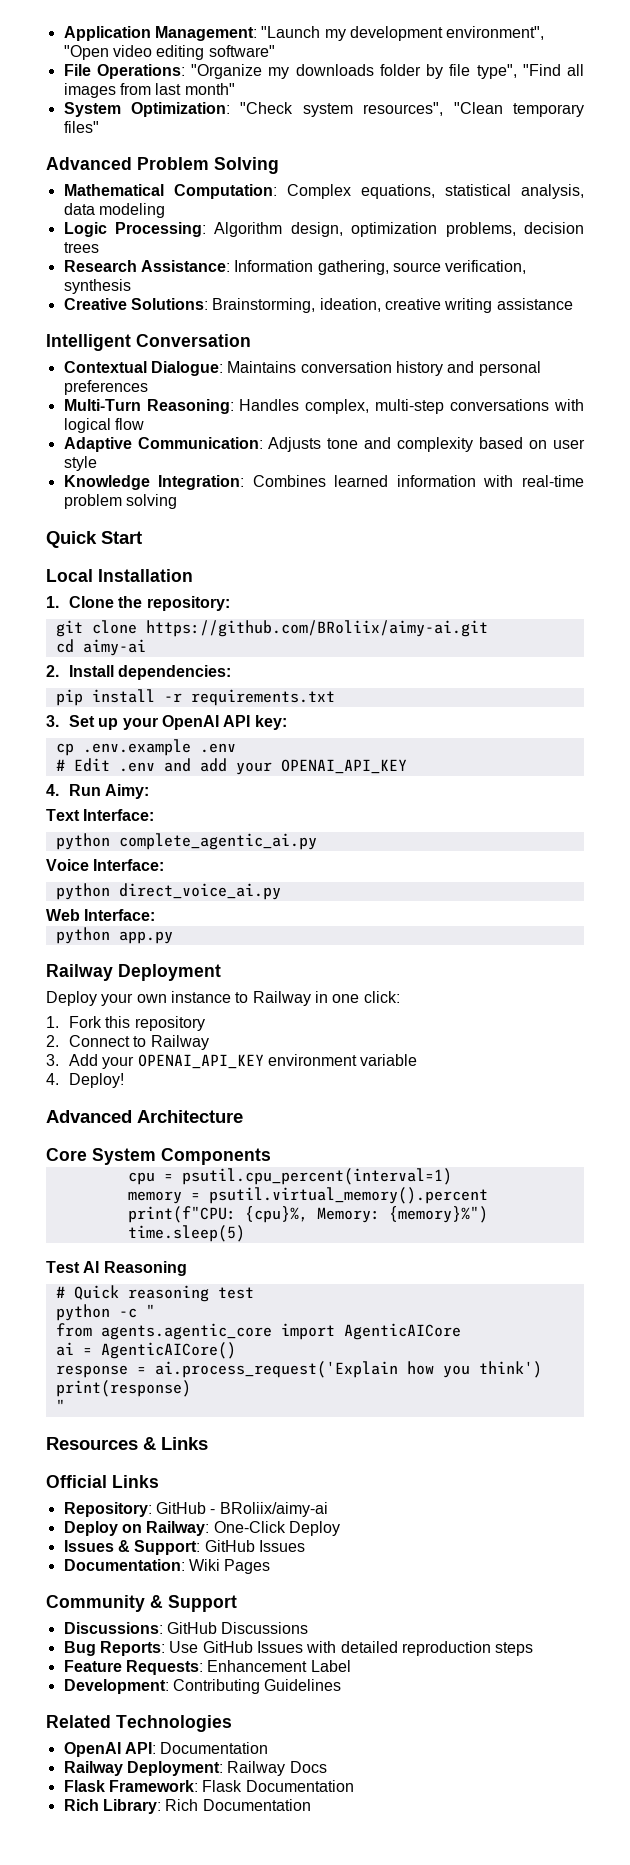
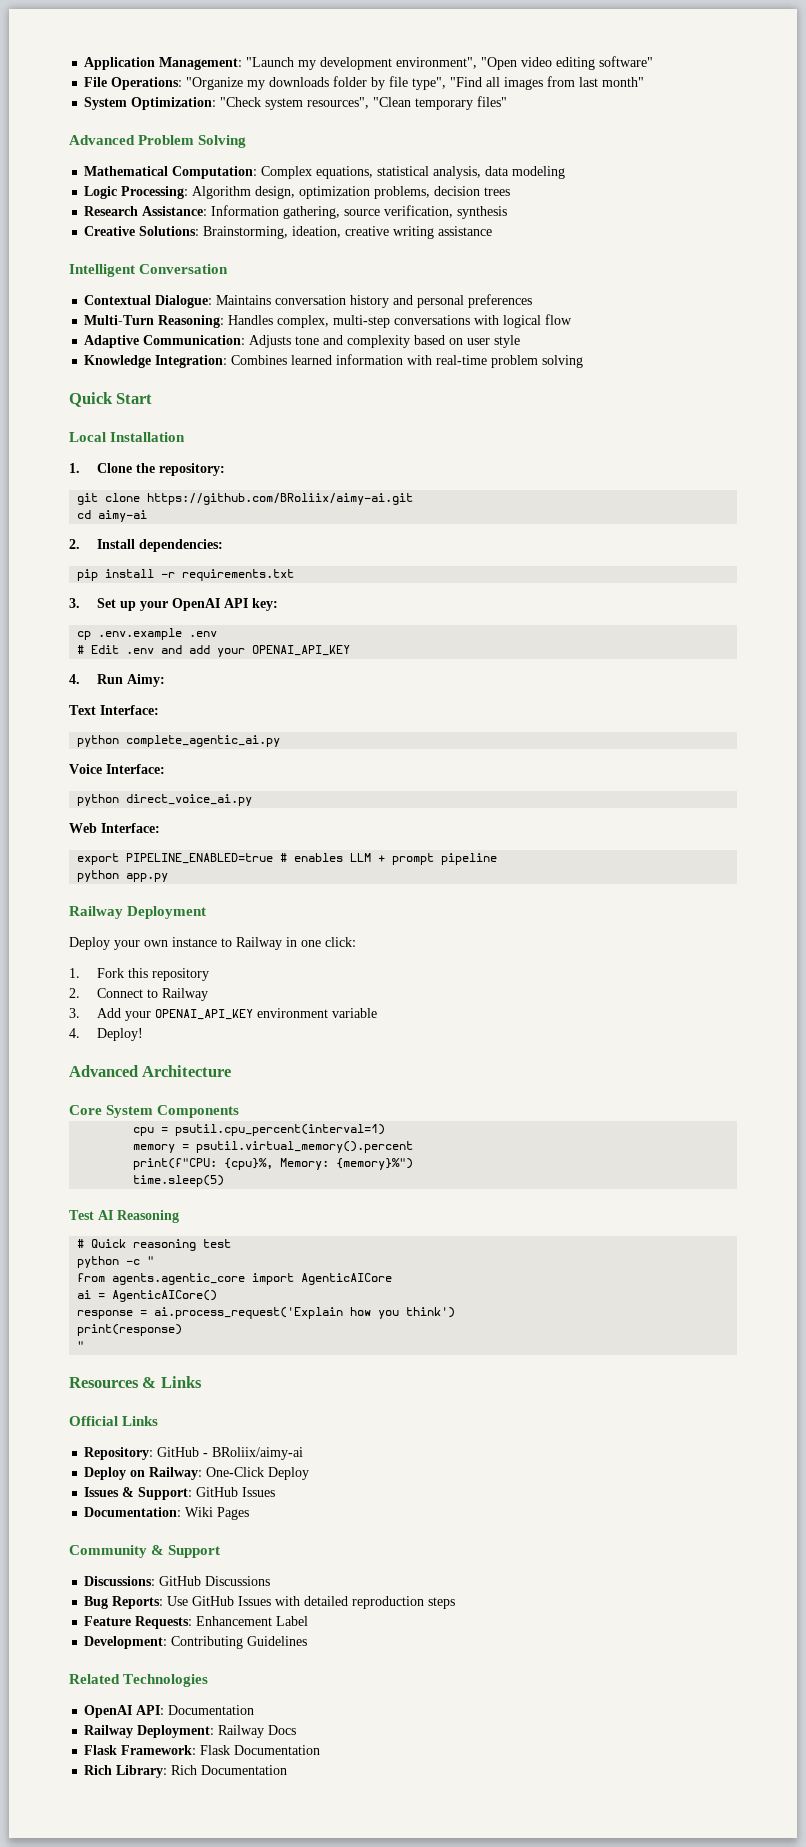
+ export PIPELINE_ENABLED=true # enables LLM + prompt pipeline

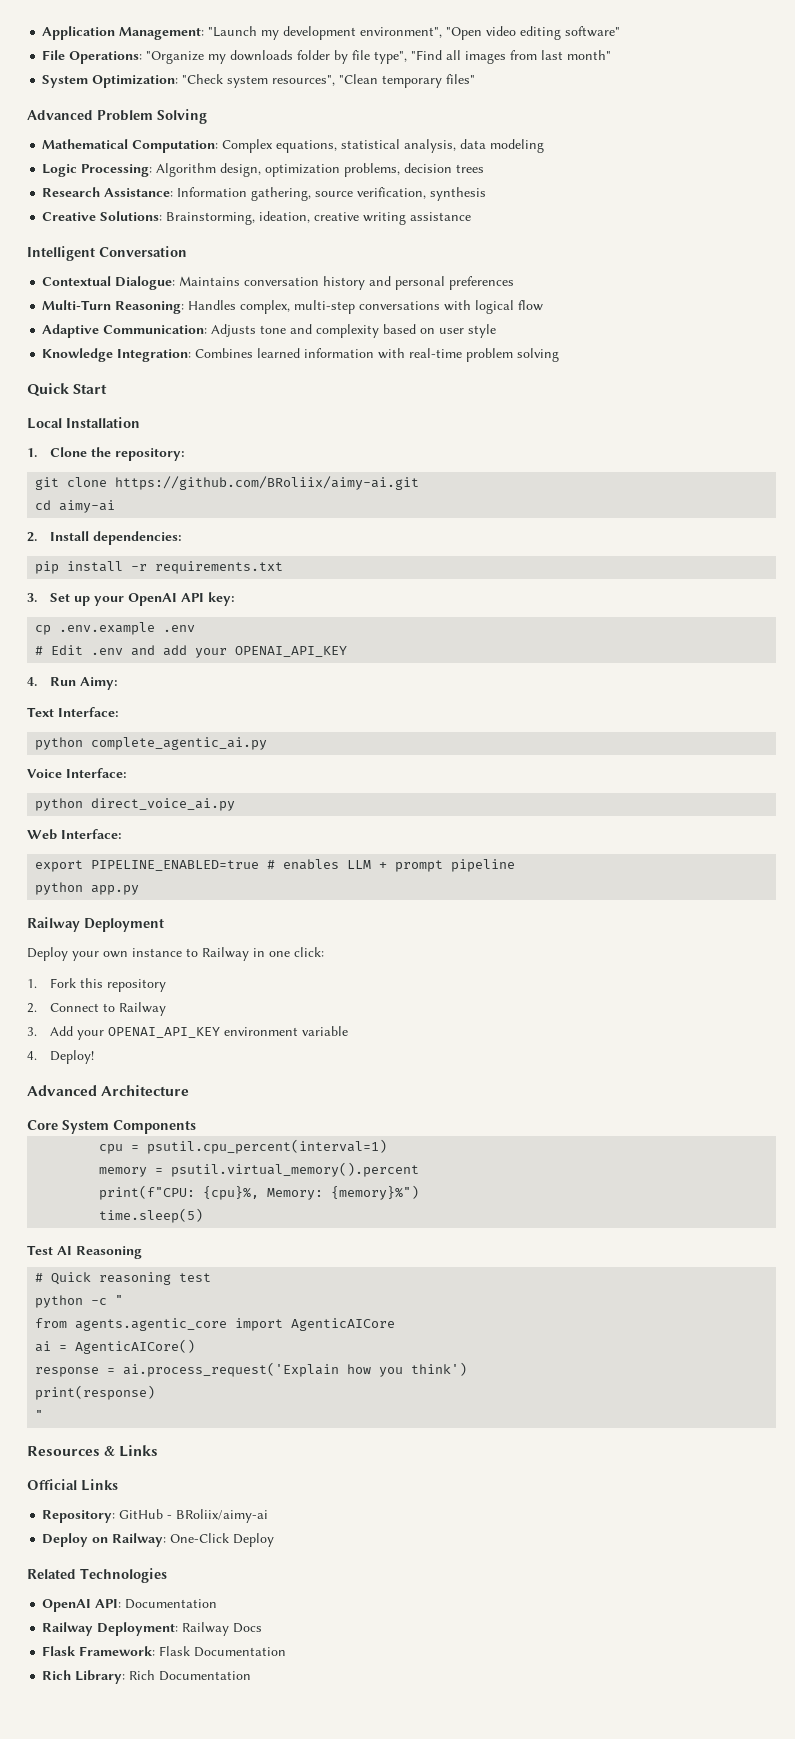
- Issues & Support: GitHub Issues
- Documentation: Wiki Pages
- Community & Support
- Discussions: GitHub Discussions
- Bug Reports: Use GitHub Issues with detailed reproduction steps
- Feature Requests: Enhancement Label
- Development: Contributing Guidelines

